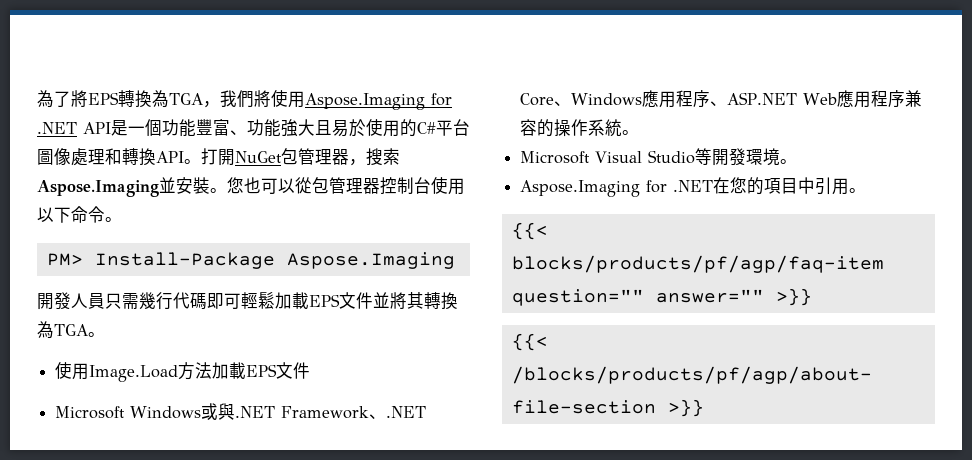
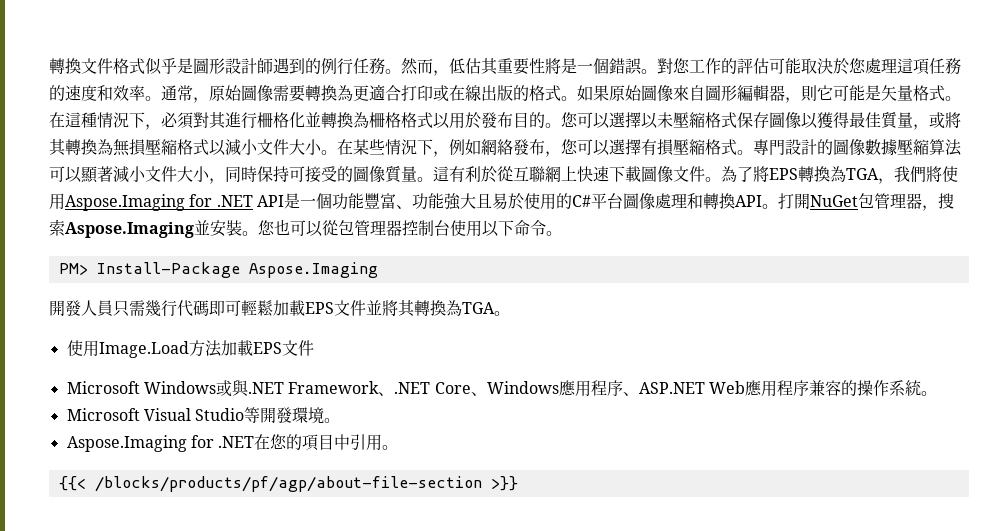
+ 轉換文件格式似乎是圖形設計師遇到的例行任務。然而，低估其重要性將是一個錯誤。對您工作的評估可能取決於您處理這項任務的速度和效率。通常，原始圖像需要轉換為更適合打印或在線出版的格式。如果原始圖像來自圖形編輯器，則它可能是矢量格式。在這種情況下，必須對其進行柵格化並轉換為柵格格式以用於發布目的。您可以選擇以未壓縮格式保存圖像以獲得最佳質量，或將其轉換為無損壓縮格式以減小文件大小。在某些情況下，例如網絡發布，您可以選擇有損壓縮格式。專門設計的圖像數據壓縮算法可以顯著減小文件大小，同時保持可接受的圖像質量。這有利於從互聯網上快速下載圖像文件。
- {{< blocks/products/pf/agp/faq-item question="" answer="" >}}

